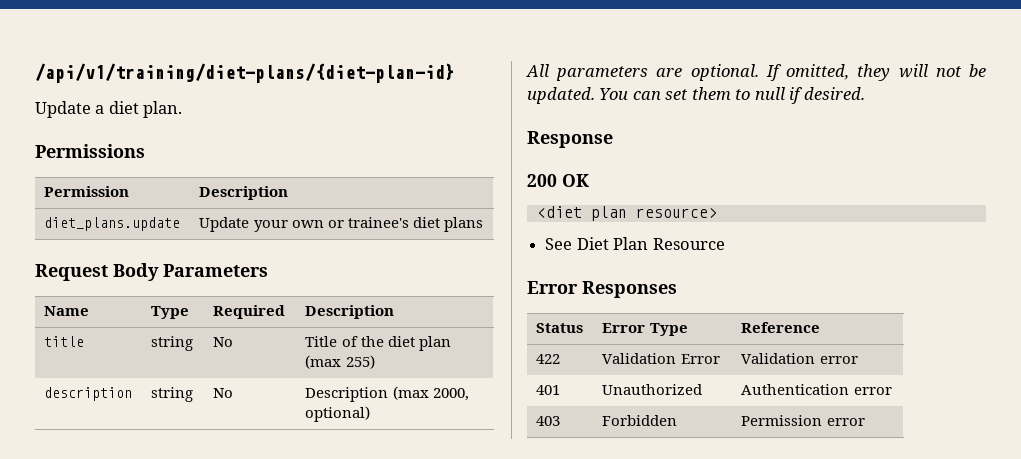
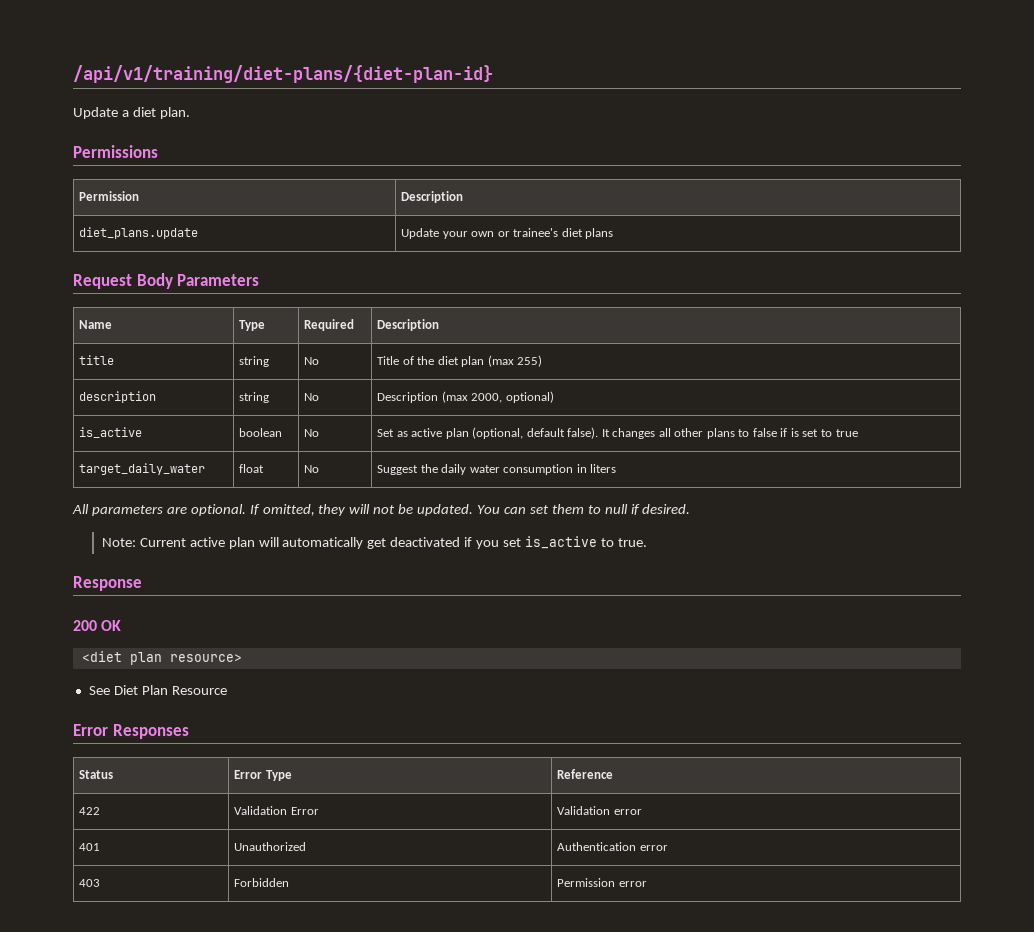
+ is_active | boolean | No | Set as active plan (optional, default false). It changes all other plans to false if is set to true
+ target_daily_water | float | No | Suggest the daily water consumption in liters
+ Note: Current active plan will automatically get deactivated if you set is_active to true.

